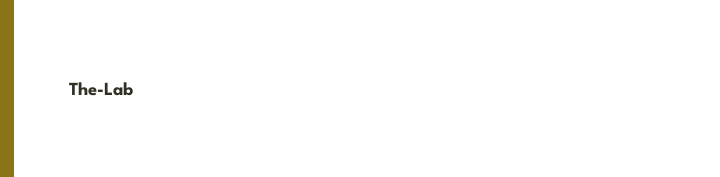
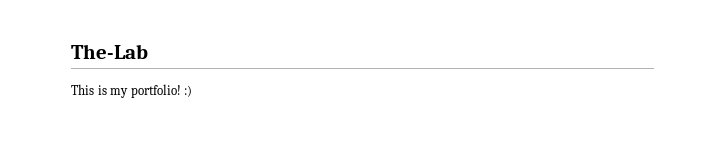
+ This is my portfolio! :)

